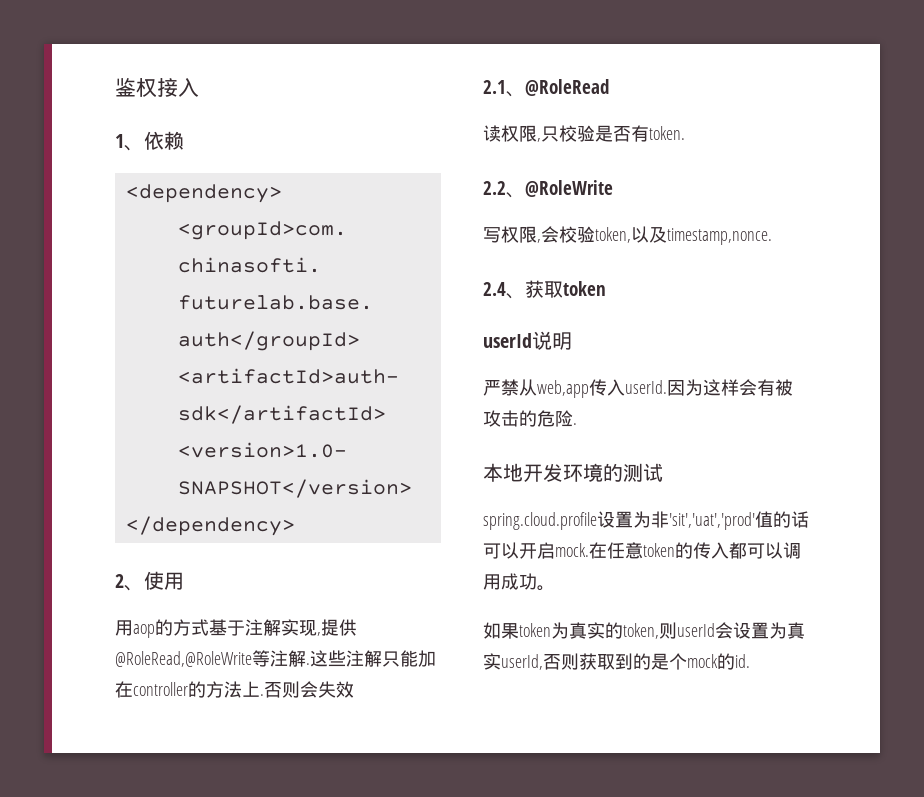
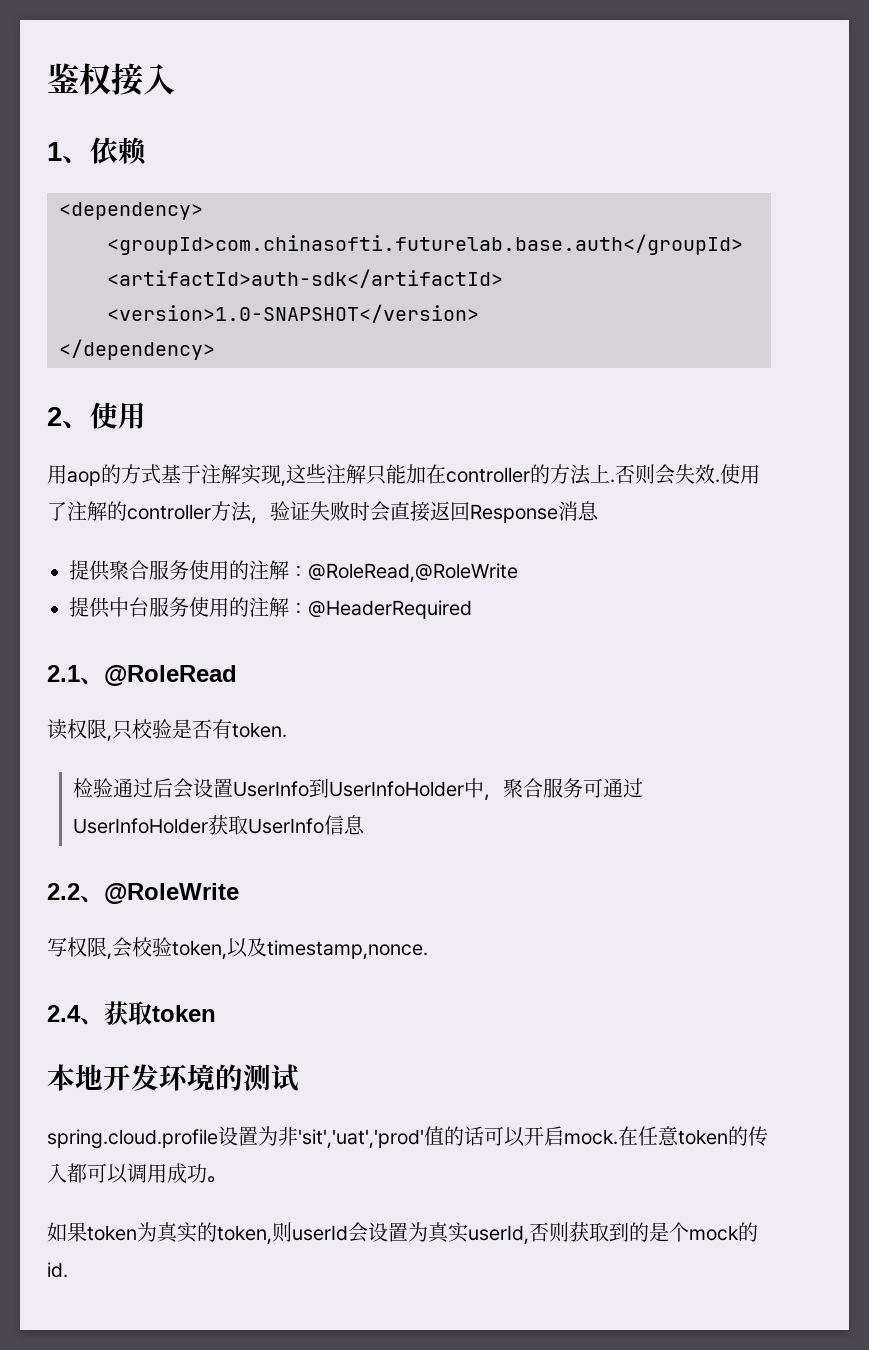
- 用aop的方式基于注解实现,提供@RoleRead,@RoleWrite等注解.这些注解只能加在controller的方法上.
+ 用aop的方式基于注解实现,这些注解只能加在controller的方法上.
- 否则会失效
+ 否则会失效.使用了注解的controller方法，验证失败时会直接返回Response消息
+ 提供聚合服务使用的注解：@RoleRead,@RoleWrite
+ 提供中台服务使用的注解：@HeaderRequired
+ 检验通过后会设置UserInfo到UserInfoHolder中，聚合服务可通过UserInfoHolder获取UserInfo信息
- userId说明
- 严禁从web,app传入userId.因为这样会有被攻击的危险.

